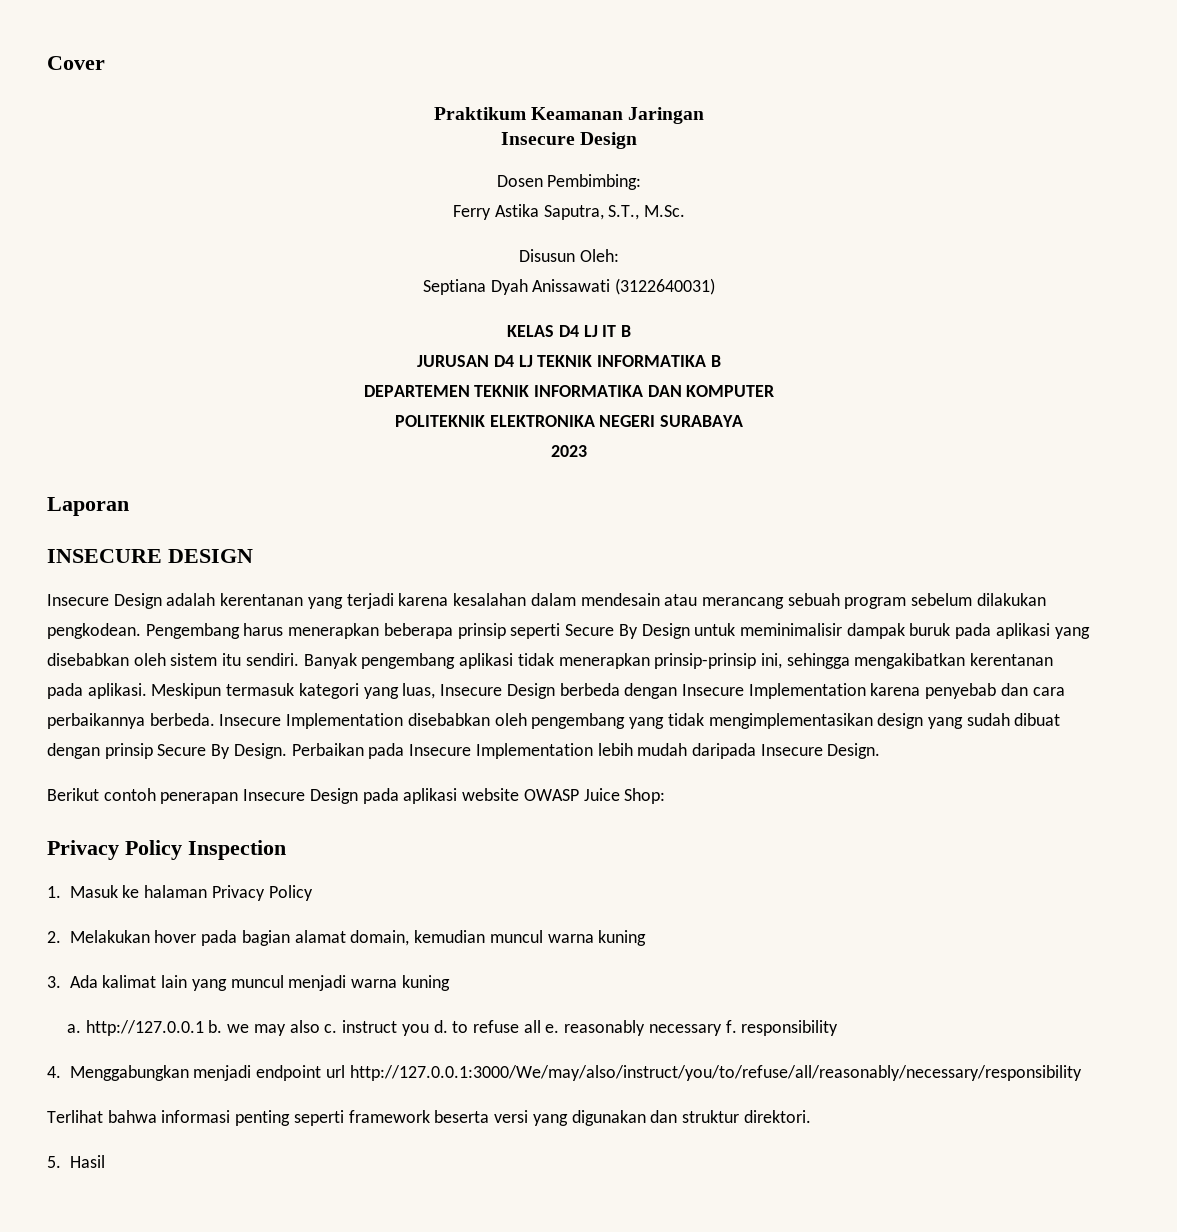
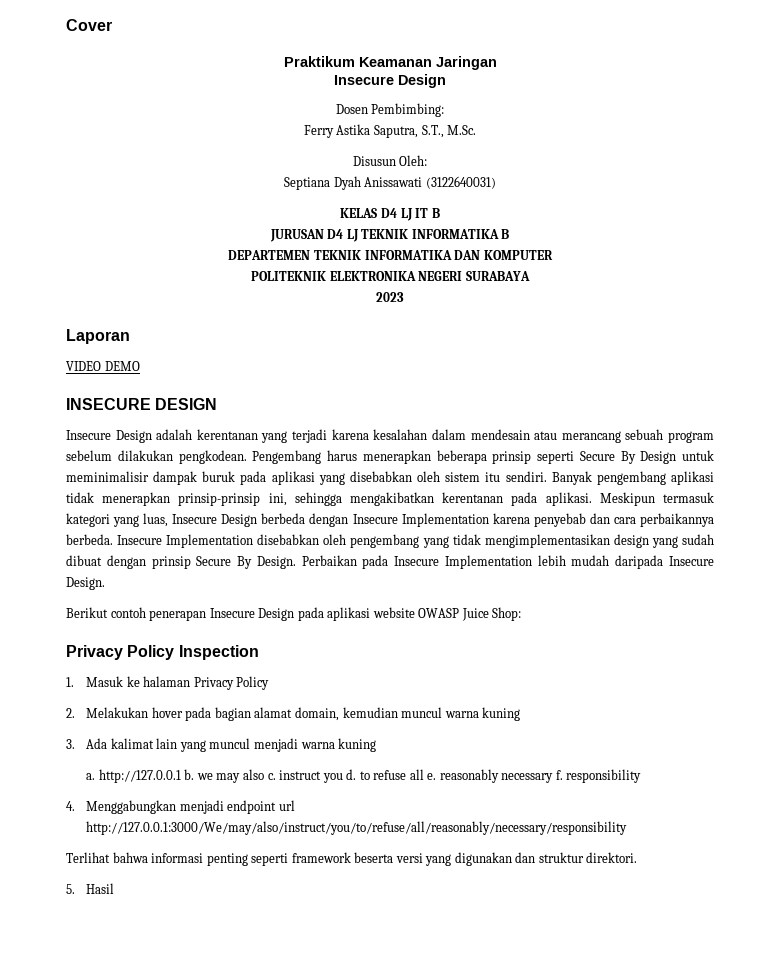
+ VIDEO DEMO

